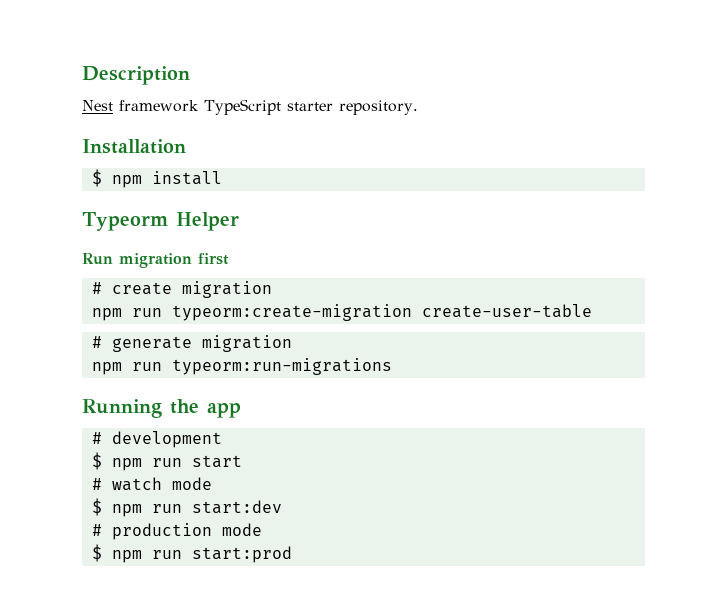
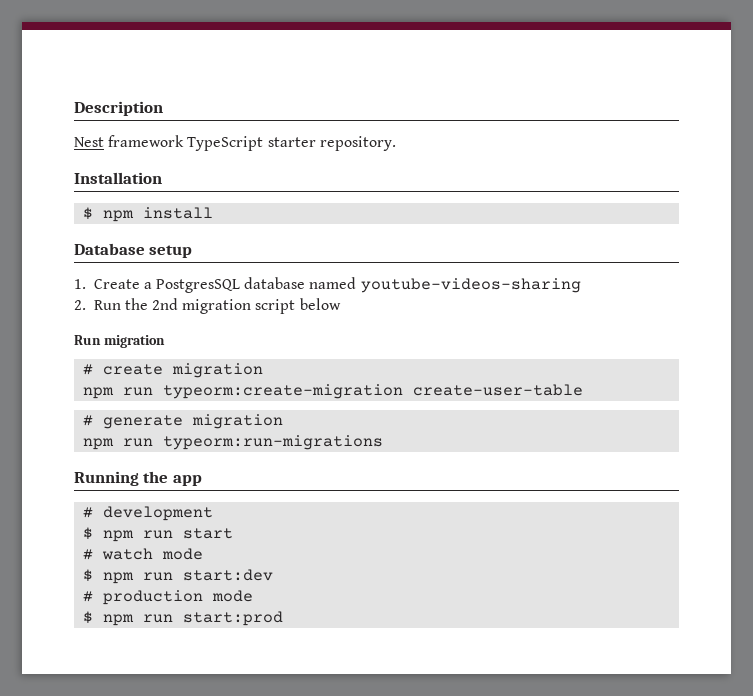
- Typeorm Helper
+ Database setup
+ 1. Create a PostgresSQL database named youtube-videos-sharing
+ 2. Run the 2nd migration script below
- Run migration first
+ Run migration

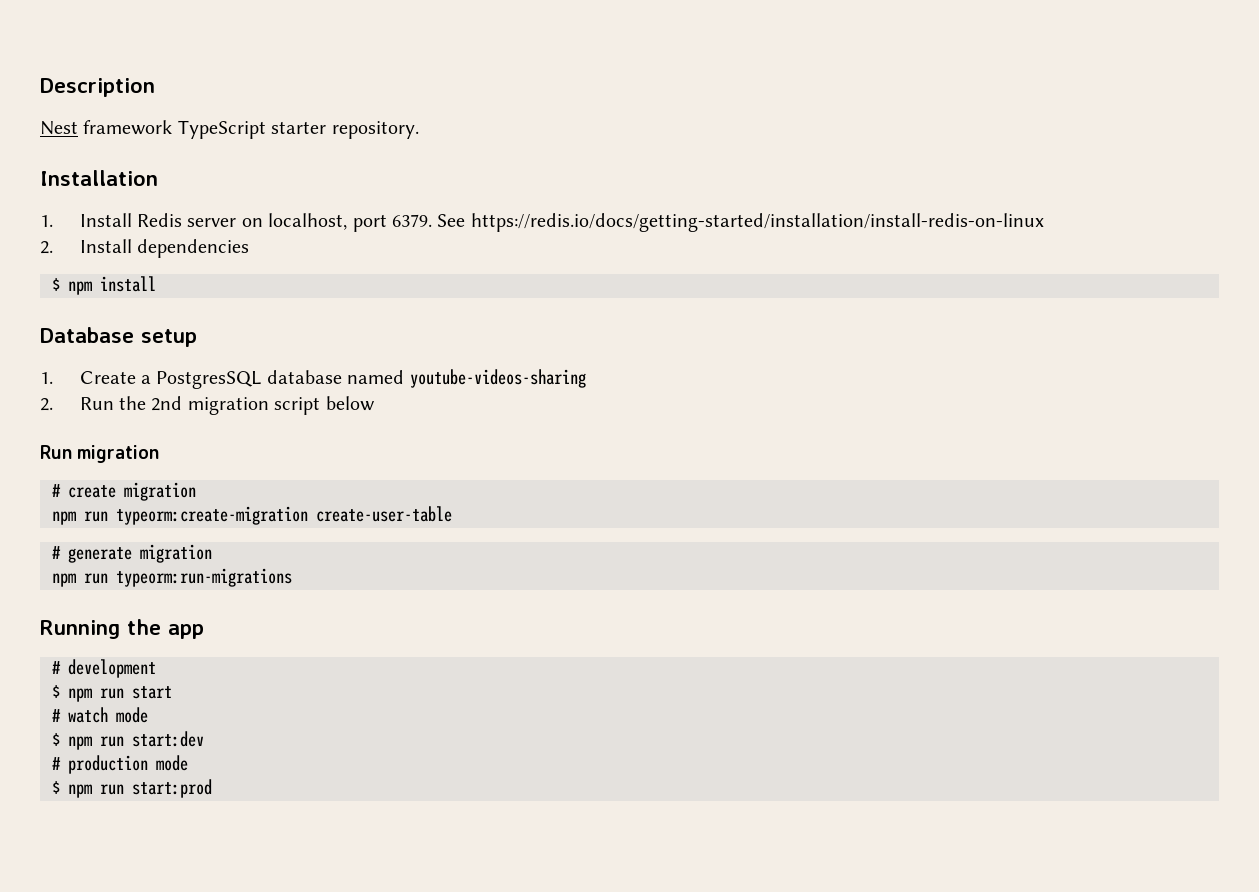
+ 1. Install Redis server on localhost, port 6379. See https://redis.io/docs/getting-started/installation/install-redis-on-linux
+ 2. Install dependencies

